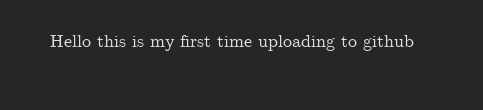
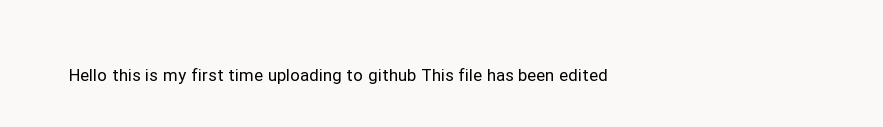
- Hello this is my first time uploading to github
+ Hello this is my first time uploading to github This file has been edited

